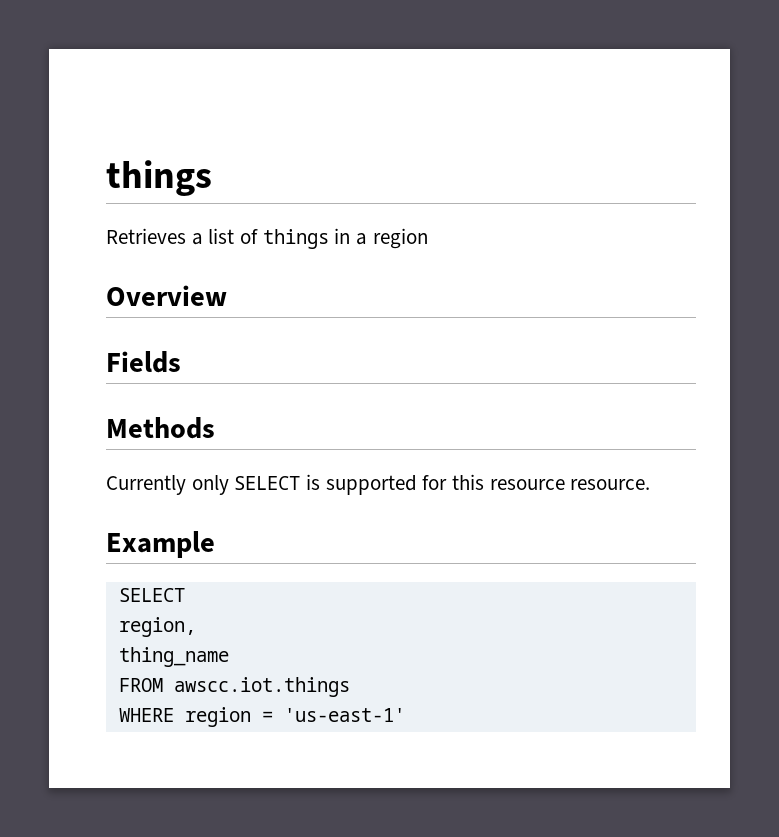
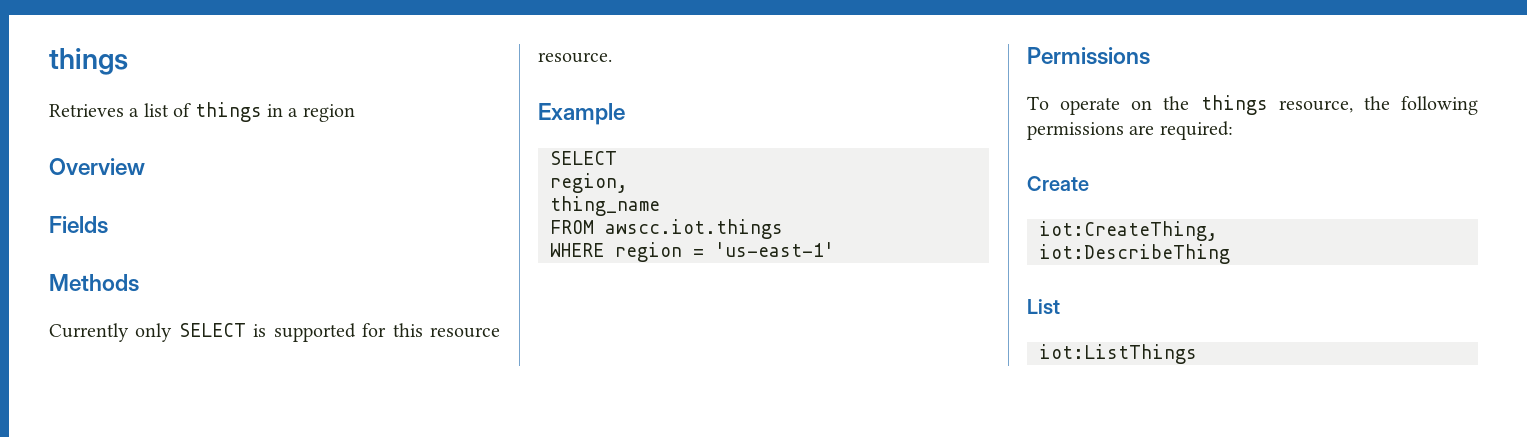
+ Permissions
+ To operate on the things resource, the following permissions are required:
+ Create
+ iot:CreateThing,
+ iot:DescribeThing
+ List
+ iot:ListThings

